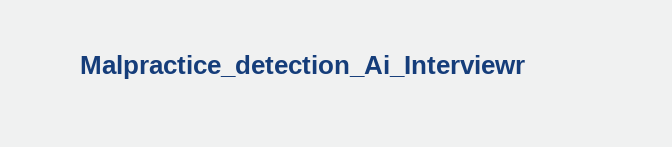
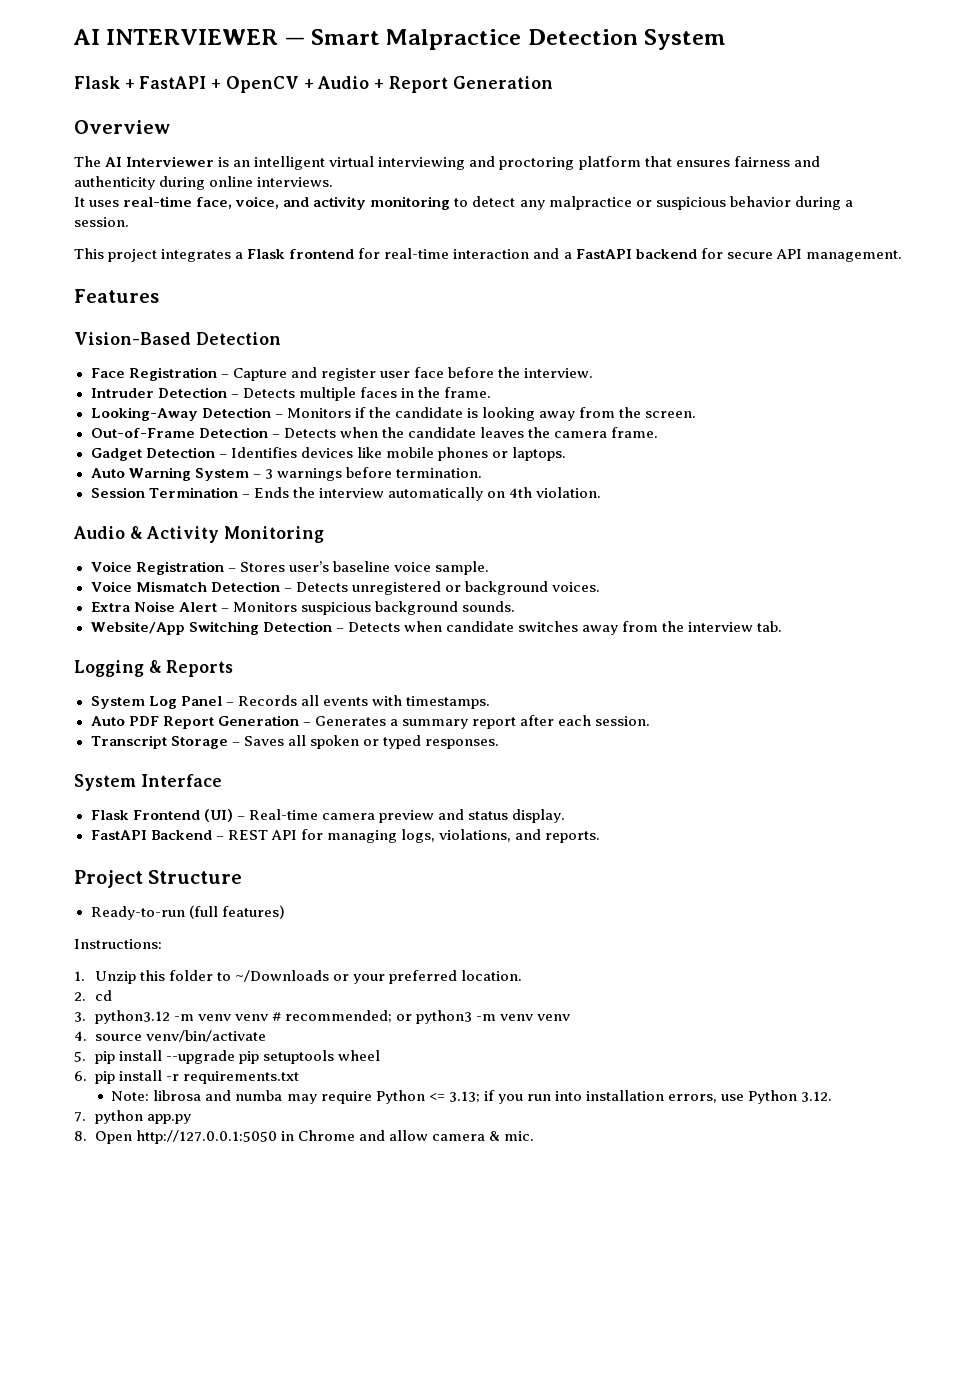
- Malpractice_detection_Ai_Interviewr
+ AI INTERVIEWER — Smart Malpractice Detection System
+ Flask + FastAPI + OpenCV + Audio + Report Generation
+ Overview
+ The AI Interviewer is an intelligent virtual interviewing and proctoring platform that ensures fairness and authenticity during online interviews.
+ It uses real-time face, voice, and activity monitoring to detect any malpractice or suspicious behavior during a session.
+ This project integrates a Flask frontend for real-time interaction and a FastAPI backend for secure API management.
+ Features
+ Vision-Based Detection
+ Face Registration – Capture and register user face before the interview.
+ Intruder Detection – Detects multiple faces in the frame.
+ Looking-Away Detection – Monitors if the candidate is looking away from the screen.
+ Out-of-Frame Detection – Detects when the candidate leaves the camera frame.
+ Gadget Detection – Identifies devices like mobile phones or laptops.
+ Auto Warning System – 3 warnings before termination.
+ Session Termination – Ends the interview automatically on 4th violation.
+ Audio & Activity Monitoring
+ Voice Registration – Stores user’s baseline voice sample.
+ Voice Mismatch Detection – Detects unregistered or background voices.
+ Extra Noise Alert – Monitors suspicious background sounds.
+ Website/App Switching Detection – Detects when candidate switches away from the interview tab.
+ Logging & Reports
+ System Log Panel – Records all events with timestamps.
+ Auto PDF Report Generation – Generates a summary report after each session.
+ Transcript Storage – Saves all spoken or typed responses.
+ System Interface
+ Flask Frontend (UI) – Real-time camera preview and status display.
+ FastAPI Backend – REST API for managing logs, violations, and reports.
+ Project Structure
+ Ready-to-run (full features)
+ Instructions:
+ 1. Unzip this folder to ~/Downloads or your preferred location.
+ 2. cd
+ 3. python3.12 -m venv venv # recommended; or python3 -m venv venv
+ 4. source venv/bin/activate
+ 5. pip install --upgrade pip setuptools wheel
+ 6. pip install -r requirements.txt
+ Note: librosa and numba may require Python <= 3.13; if you run into installation errors, use Python 3.12.
+ 7. python app.py
+ 8. Open http://127.0.0.1:5050 in Chrome and allow camera & mic.

